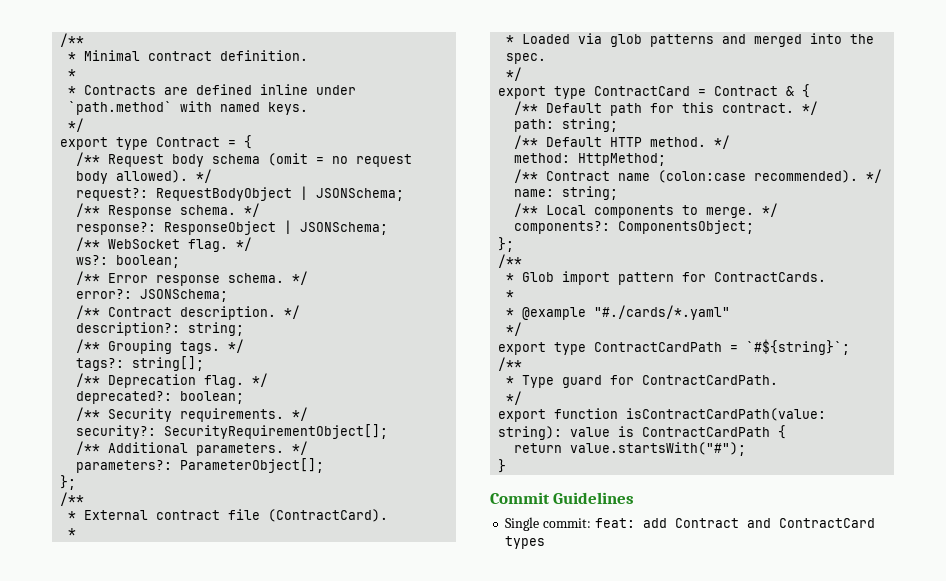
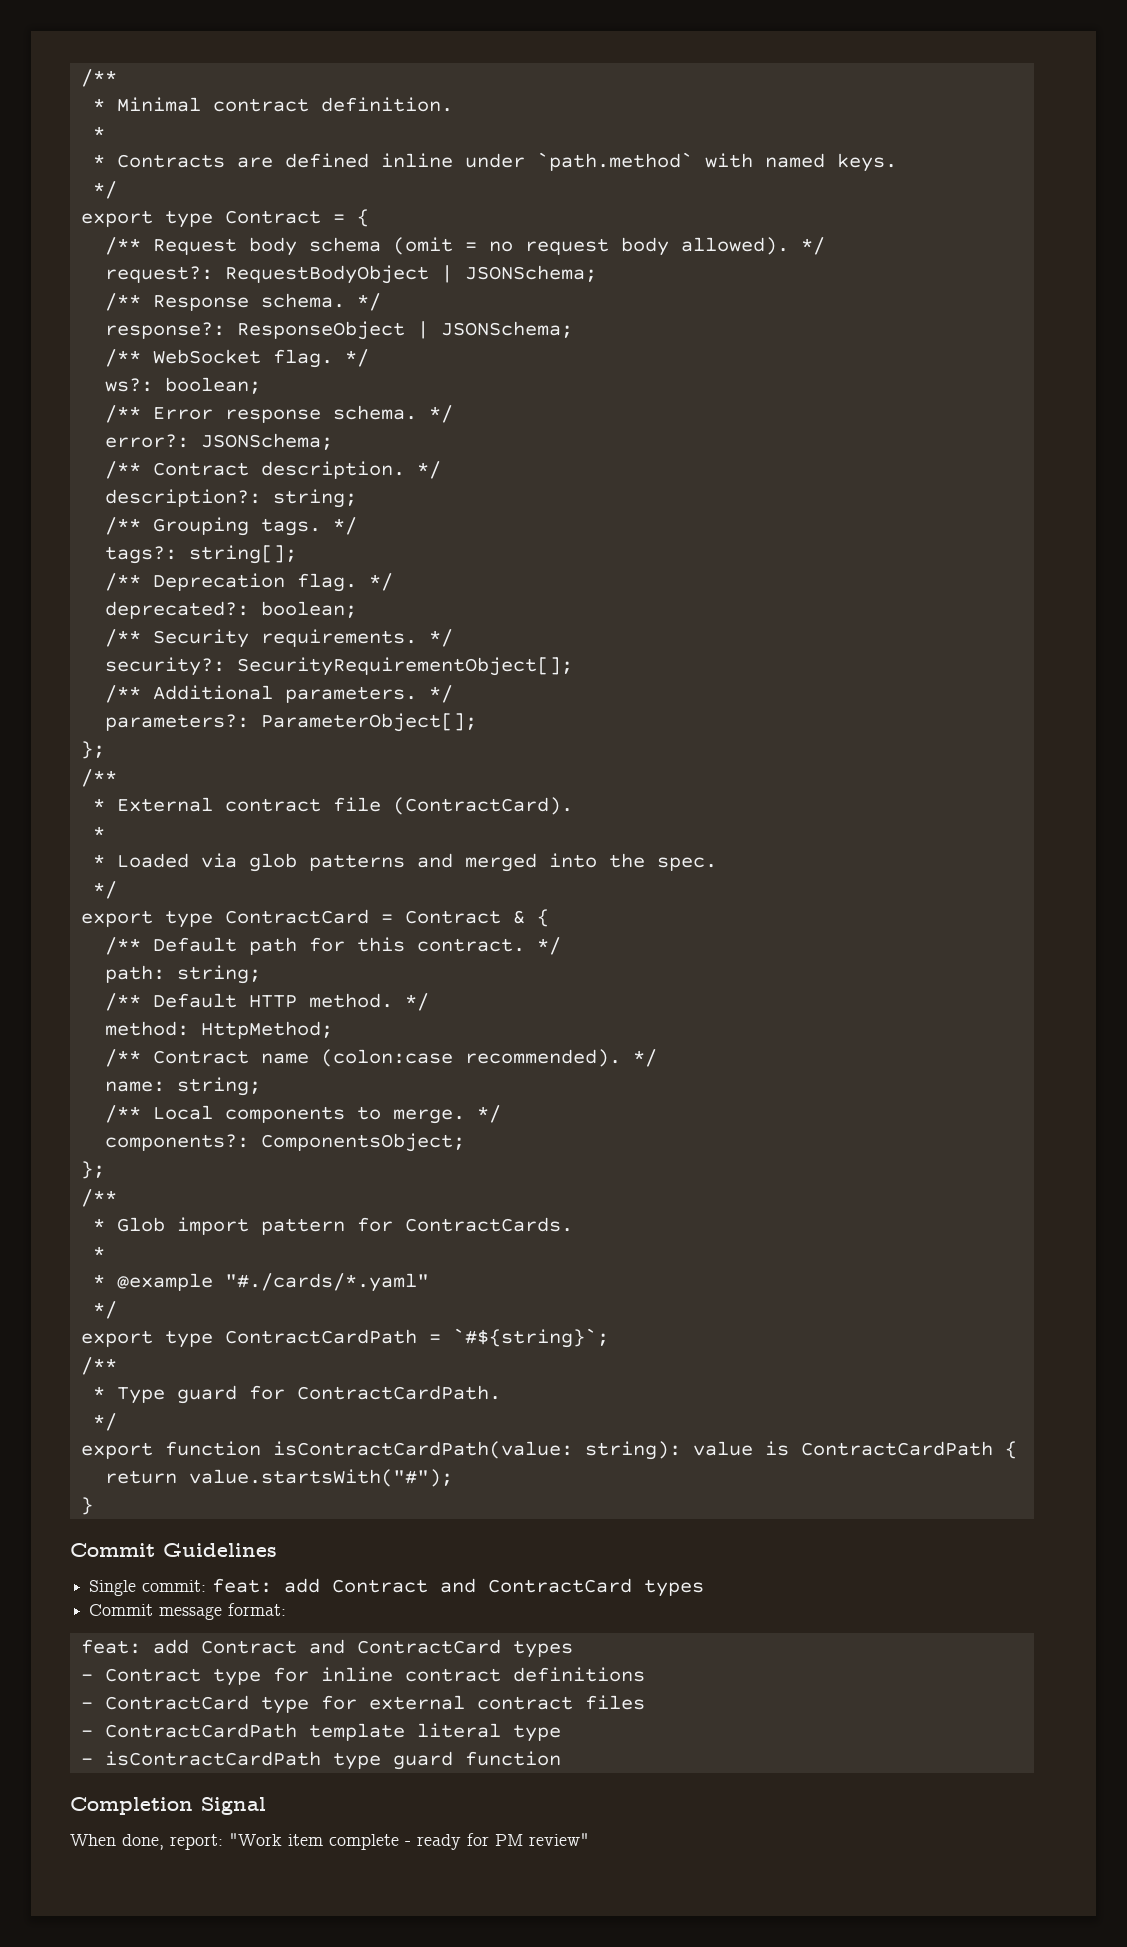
+ Commit message format:
+ feat: add Contract and ContractCard types
+ - Contract type for inline contract definitions
+ - ContractCard type for external contract files
+ - ContractCardPath template literal type
+ - isContractCardPath type guard function
+ Completion Signal
+ When done, report: "Work item complete - ready for PM review"

